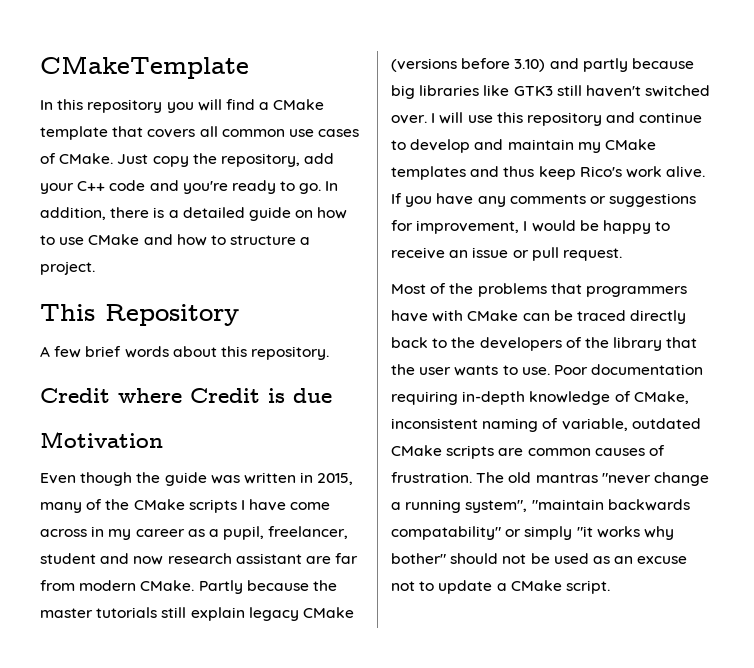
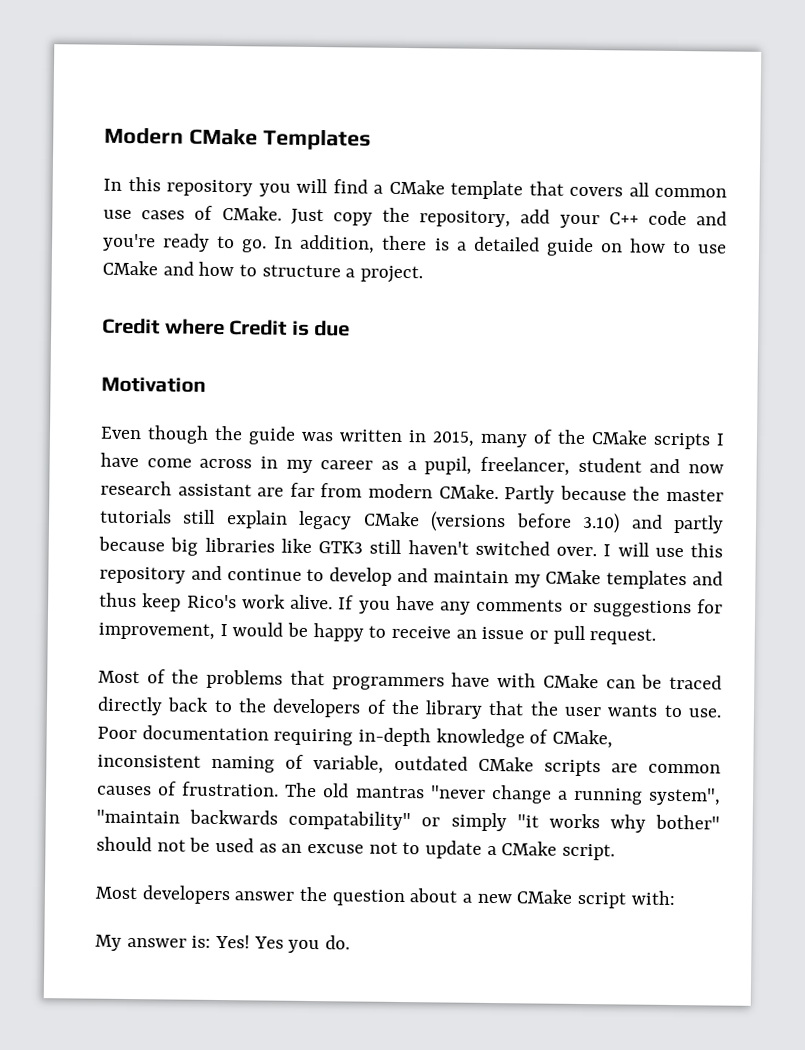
- CMakeTemplate
+ Modern CMake Templates
- This Repository
- A few brief words about this repository.
+ Most developers answer the question about a new CMake script with:
+ My answer is: Yes! Yes you do.

